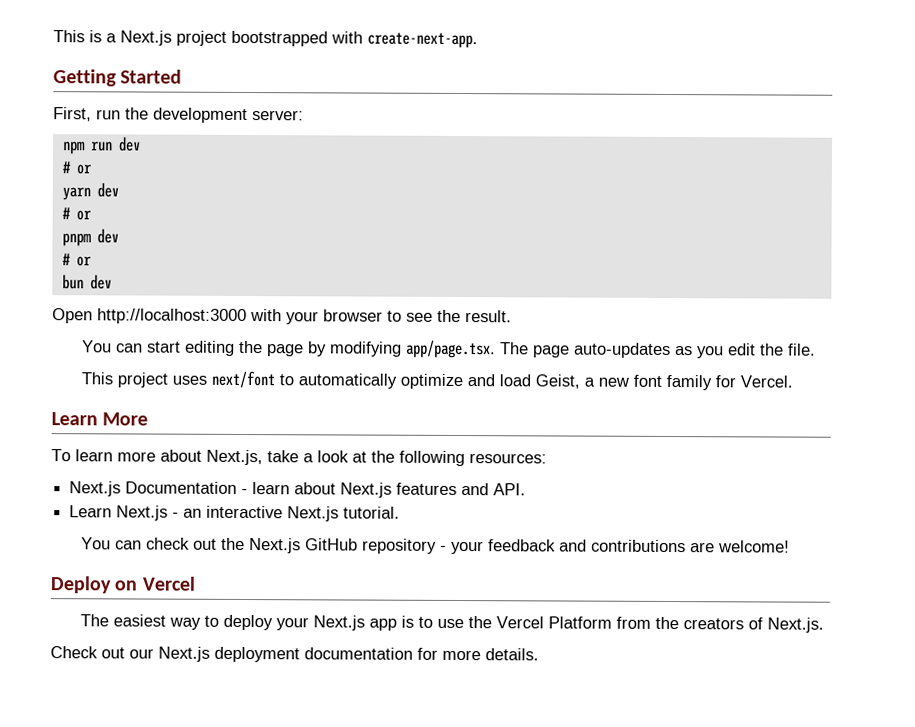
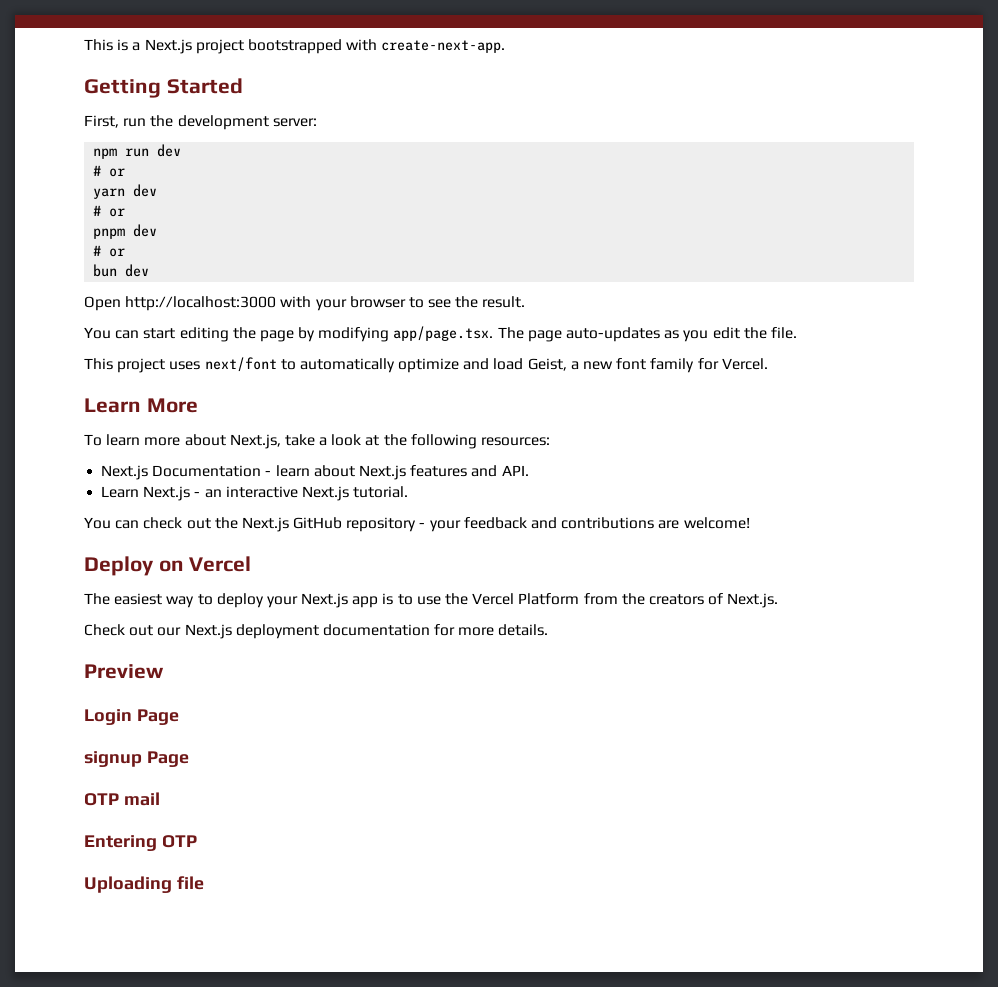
+ Preview
+ Login Page
+ signup Page
+ OTP mail
+ Entering OTP
+ Uploading file

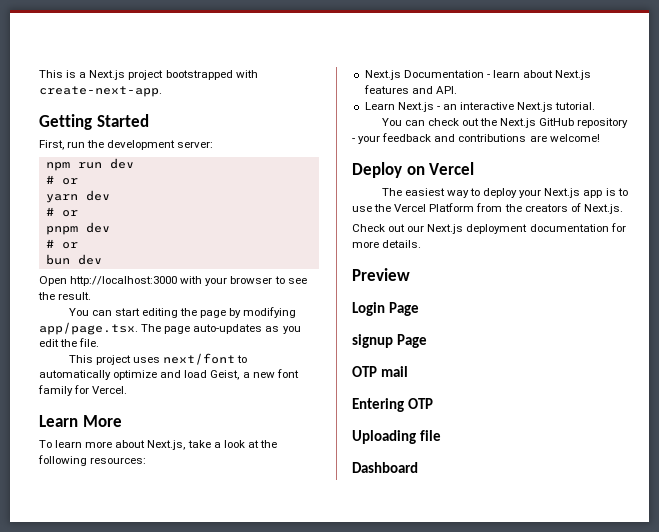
+ Dashboard

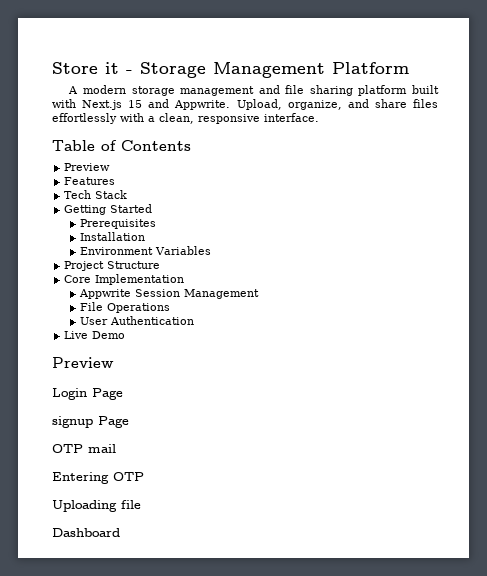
- This is a Next.js project bootstrapped with create-next-app.
+ Store it - Storage Management Platform
+ A modern storage management and file sharing platform built with Next.js 15 and Appwrite. Upload, organize, and share files effortlessly with a clean, responsive interface.
+ Table of Contents
+ Preview
+ Features
+ Tech Stack
  Getting Started
- First, run the development server:
- npm run dev
- # or
- yarn dev
- # or
- pnpm dev
- # or
- bun dev
- Open http://localhost:3000 with your browser to see the result.
- You can start editing the page by modifying app/page.tsx. The page auto-updates as you edit the file.
- This project uses next/font to automatically optimize and load Geist, a new font family for Vercel.
- Learn More
- To learn more about Next.js, take a look at the following resources:
- Next.js Documentation - learn about Next.js features and API.
- Learn Next.js - an interactive Next.js tutorial.
- You can check out the Next.js GitHub repository - your feedback and contributions are welcome!
- Deploy on Vercel
- The easiest way to deploy your Next.js app is to use the Vercel Platform from the creators of Next.js.
- Check out our Next.js deployment documentation for more details.
+ Prerequisites
+ Installation
+ Environment Variables
+ Project Structure
+ Core Implementation
+ Appwrite Session Management
+ File Operations
+ User Authentication
+ Live Demo

